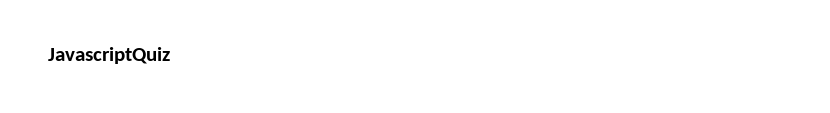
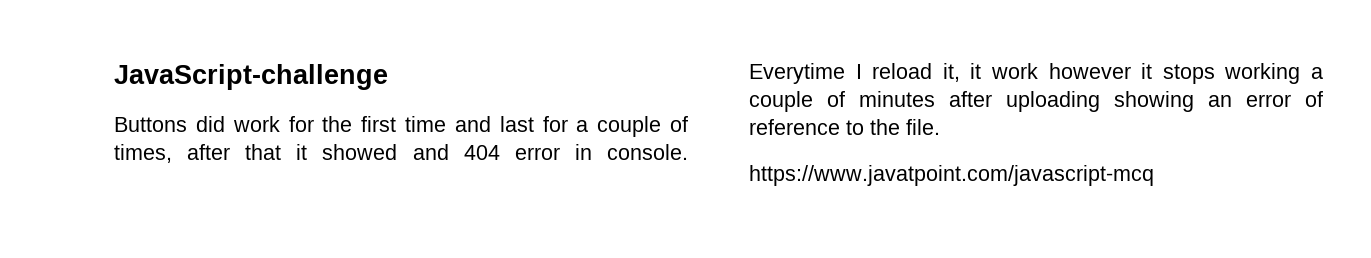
- JavascriptQuiz
+ JavaScript-challenge
+ Buttons did work for the first time and last for a couple of times, after that it showed and 404 error in console. Everytime I reload it, it work however it stops working a couple of minutes after uploading showing an error of reference to the file.
+ https://www.javatpoint.com/javascript-mcq

